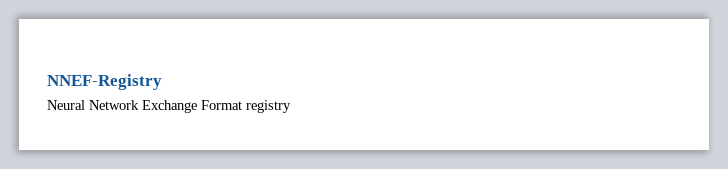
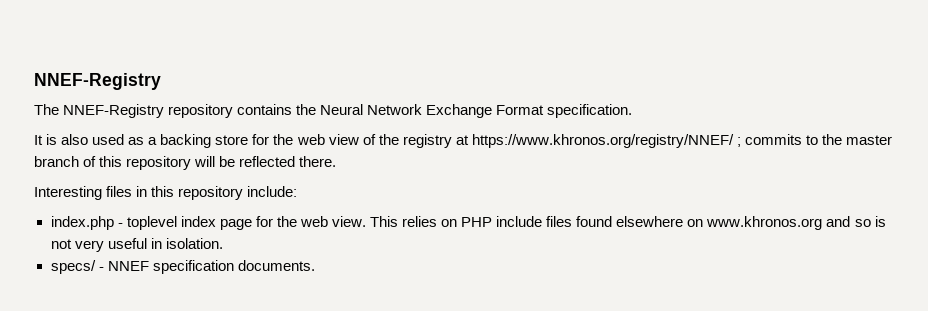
- Neural Network Exchange Format registry
+ The NNEF-Registry repository contains the Neural Network Exchange Format specification.
+ It is also used as a backing store for the web view of the registry at https://www.khronos.org/registry/NNEF/ ; commits to the master branch of this repository will be reflected there.
+ Interesting files in this repository include:
+ index.php - toplevel index page for the web view. This relies on PHP include files found elsewhere on www.khronos.org and so is not very useful in isolation.
+ specs/ - NNEF specification documents.

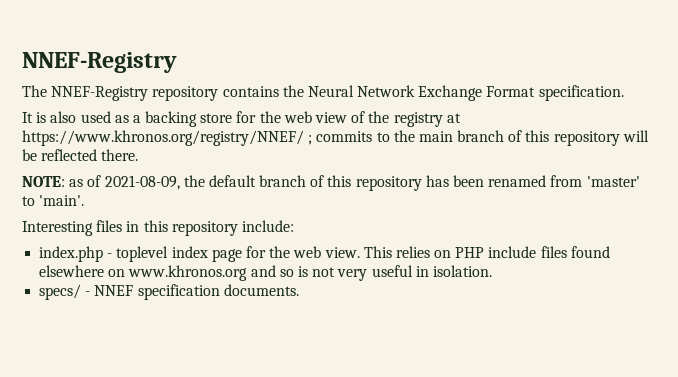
- It is also used as a backing store for the web view of the registry at https://www.khronos.org/registry/NNEF/ ; commits to the master branch of this repository will be reflected there.
+ It is also used as a backing store for the web view of the registry at https://www.khronos.org/registry/NNEF/ ; commits to the main branch of this repository will be reflected there.
+ NOTE: as of 2021-08-09, the default branch of this repository has been renamed from 'master' to 'main'.

